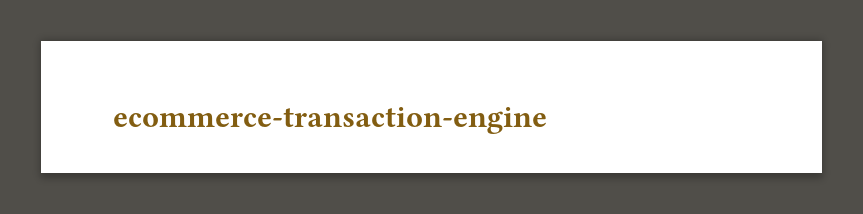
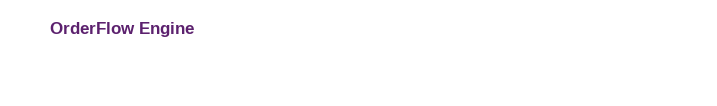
- ecommerce-transaction-engine
+ OrderFlow Engine

